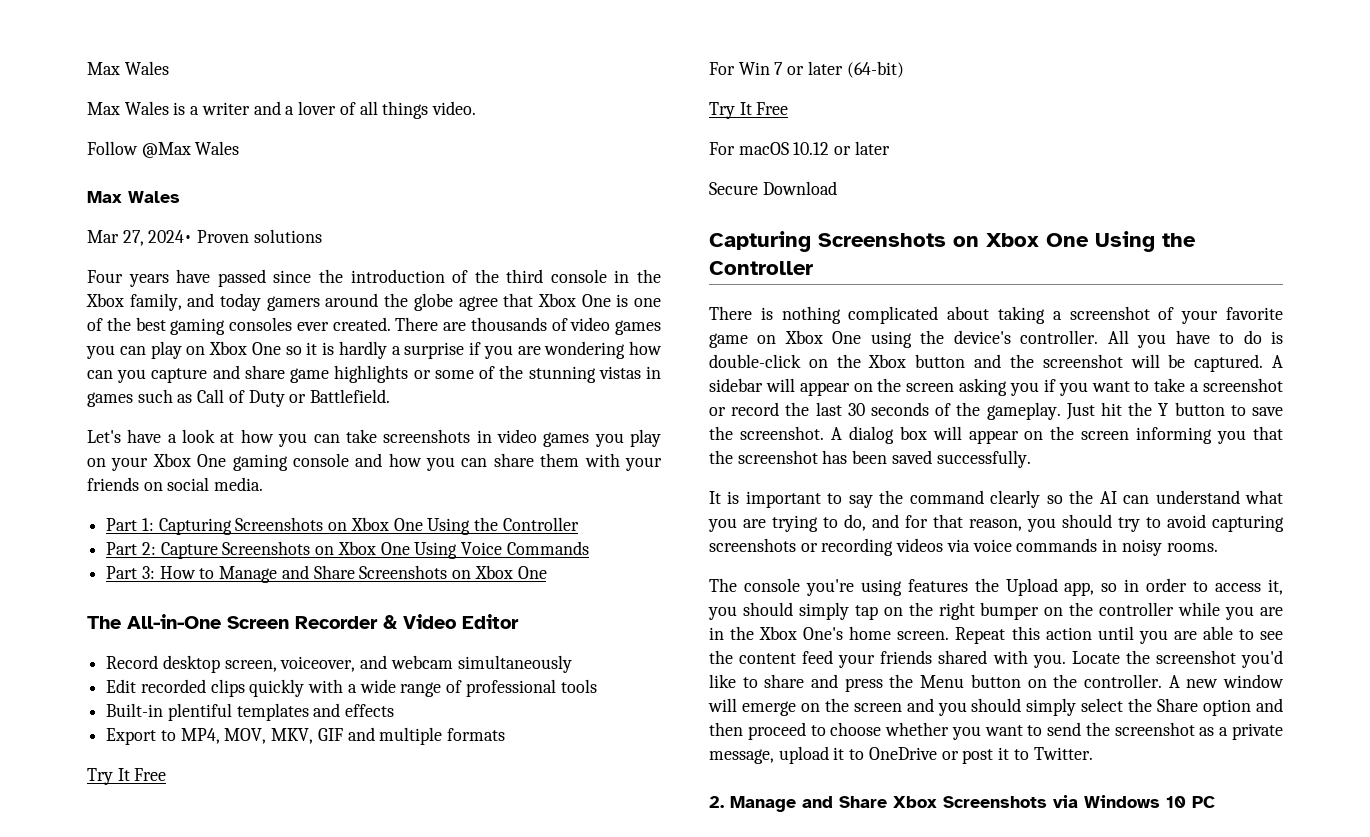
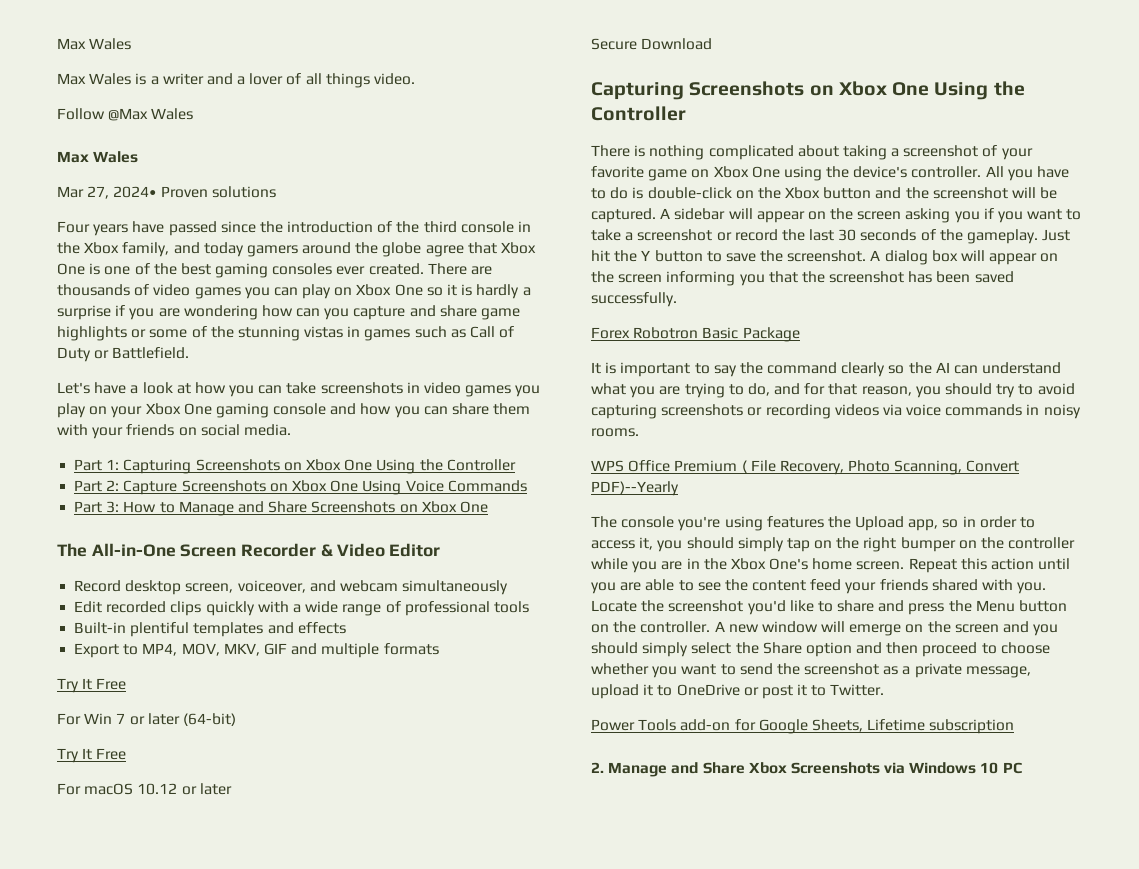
+ Forex Robotron Basic Package
+ WPS Office Premium ( File Recovery, Photo Scanning, Convert PDF)--Yearly
+ Power Tools add-on for Google Sheets, Lifetime subscription

